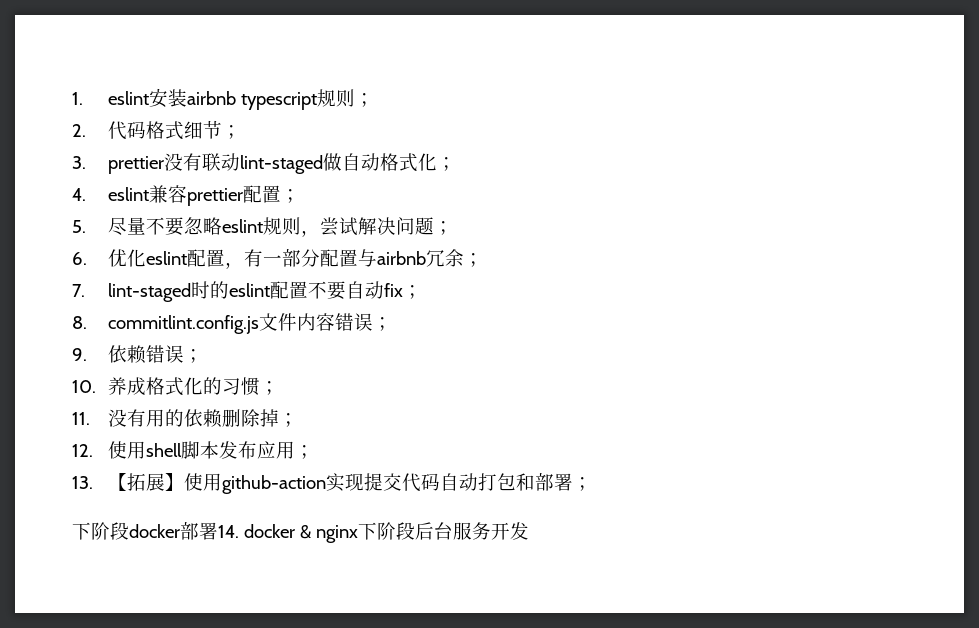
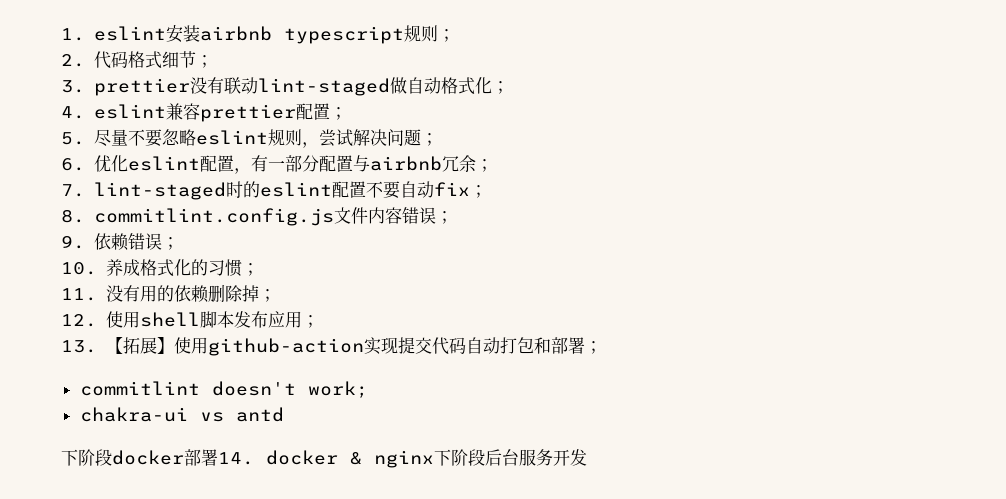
+ commitlint doesn't work;
+ chakra-ui vs antd

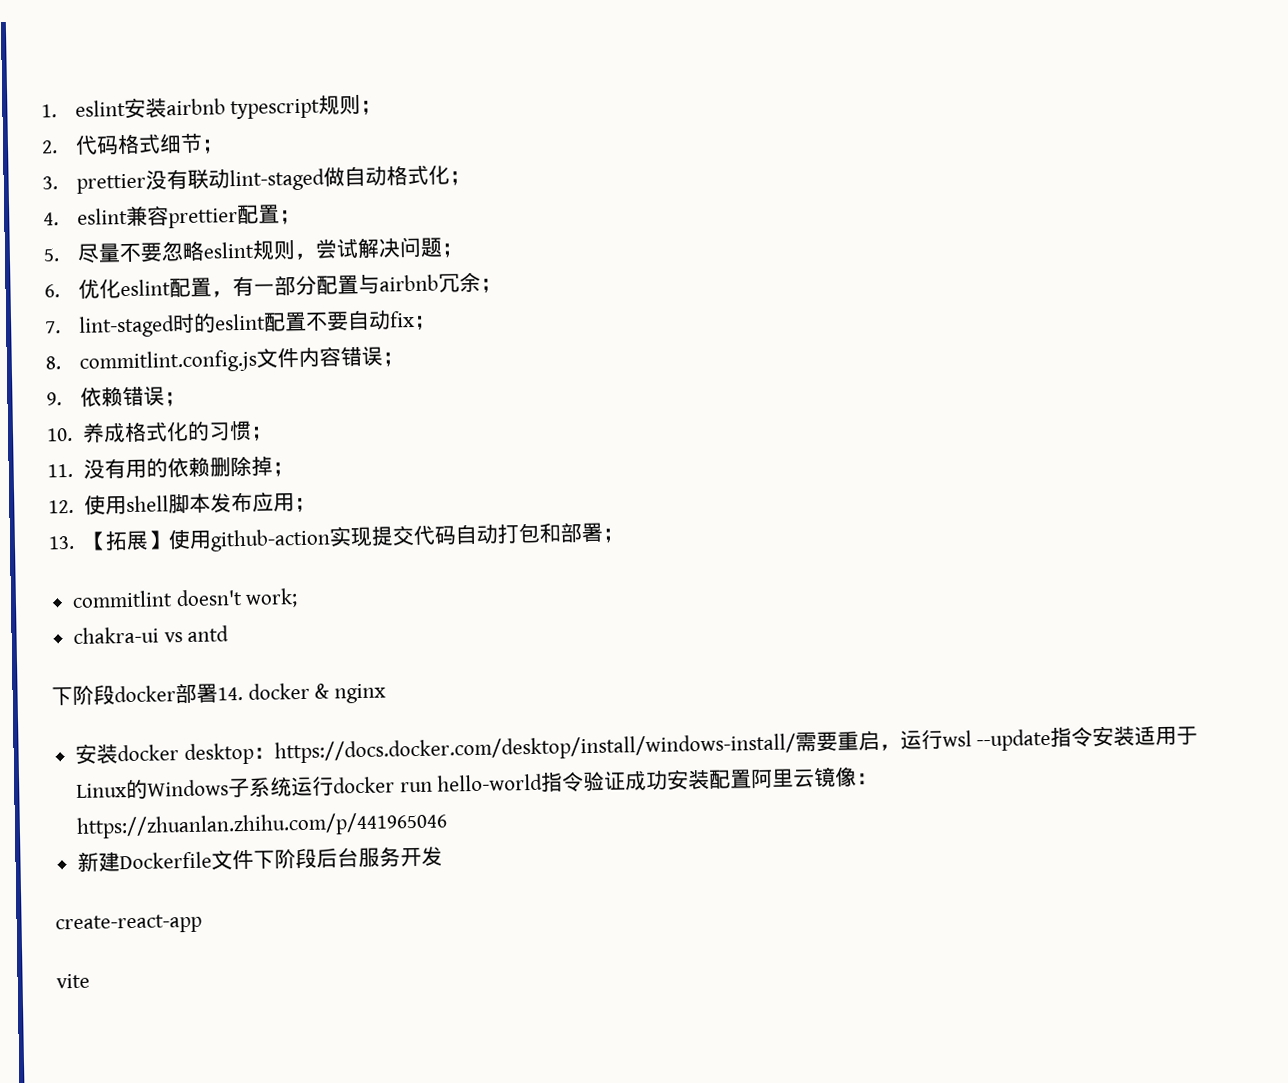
- 下阶段docker部署14. docker & nginx下阶段后台服务开发
+ 下阶段docker部署14. docker & nginx
+ 安装docker desktop：https://docs.docker.com/desktop/install/windows-install/需要重启，运行wsl --update指令安装适用于Linux的Windows子系统运行docker run hello-world指令验证成功安装配置阿里云镜像：https://zhuanlan.zhihu.com/p/441965046
+ 新建Dockerfile文件下阶段后台服务开发
+ create-react-app
+ vite

